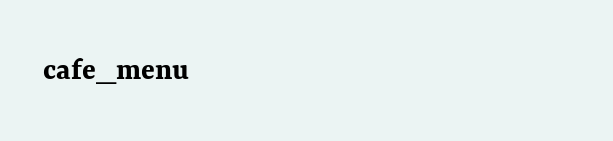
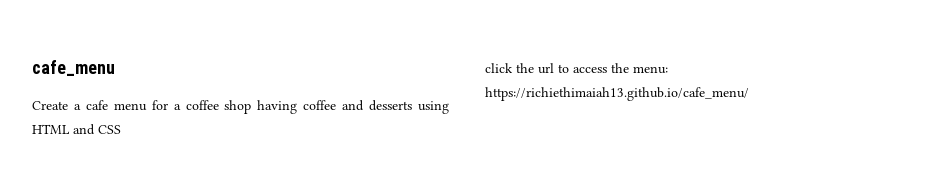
+ Create a cafe menu for a coffee shop having coffee and desserts using HTML and CSS
+ click the url to access the menu: https://richiethimaiah13.github.io/cafe_menu/

